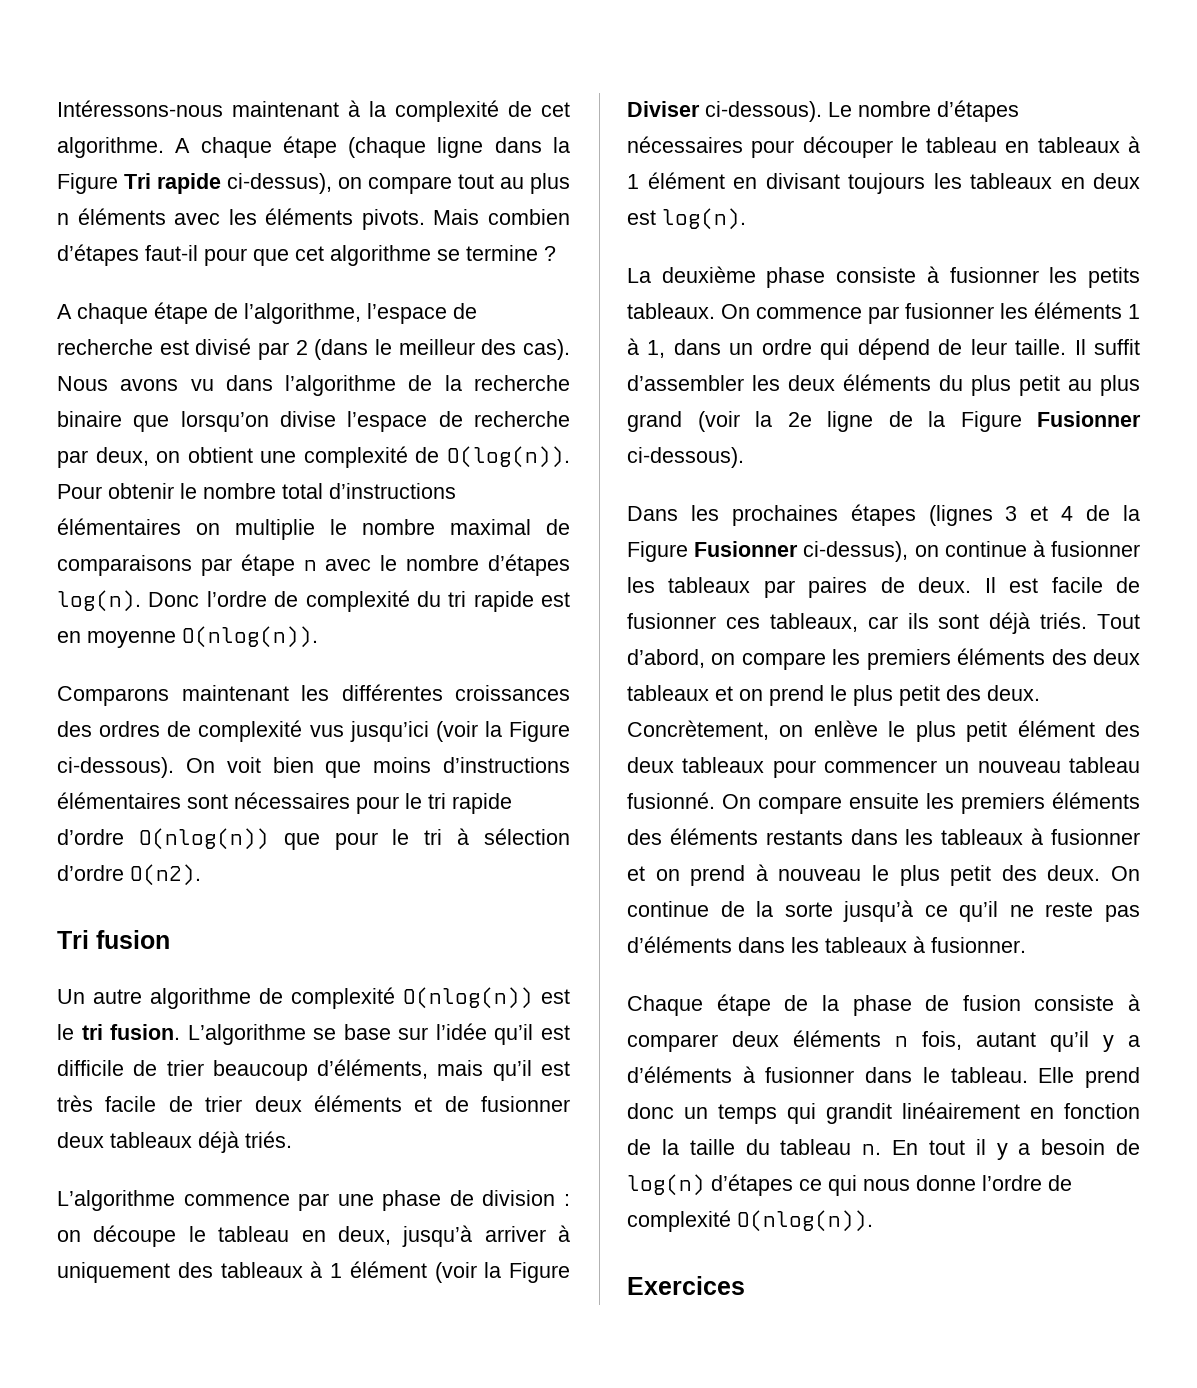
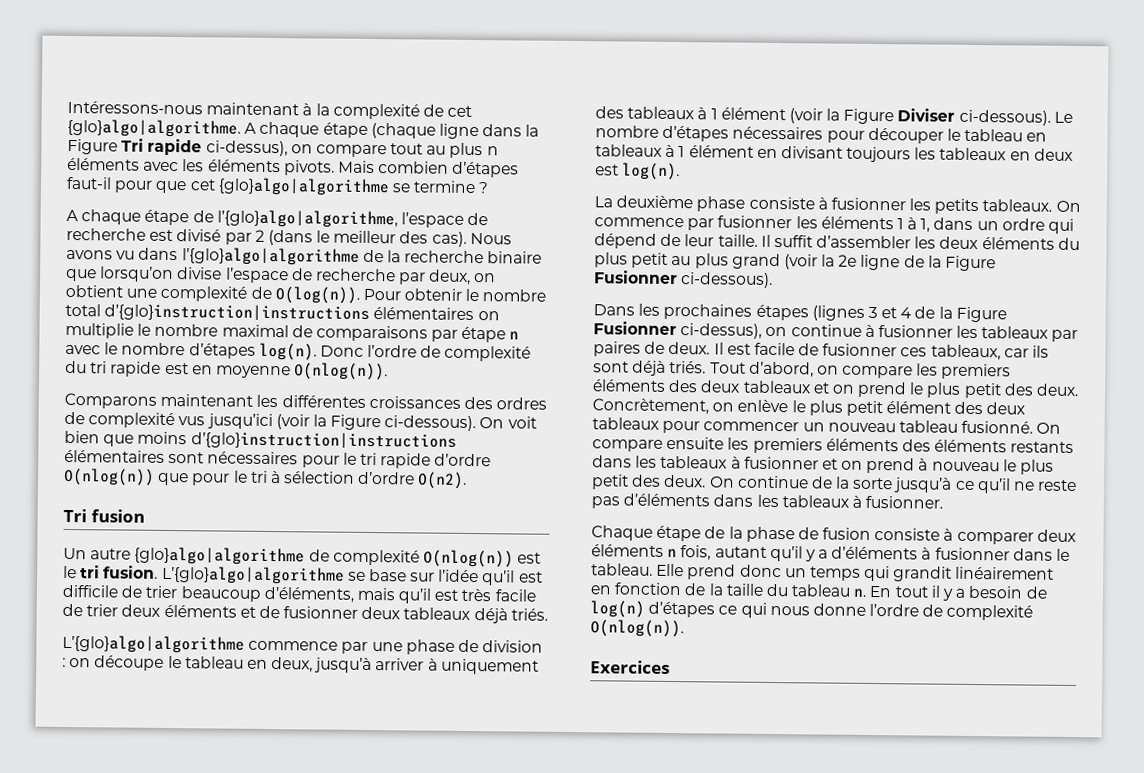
- Intéressons‑nous maintenant à la complexité de cet algorithme.
+ Intéressons‑nous maintenant à la complexité de cet {glo}algo|algorithme.
- Mais combien d’étapes faut-il pour que cet algorithme se termine ?
+ Mais combien d’étapes faut-il pour que cet {glo}algo|algorithme se termine ?
- A chaque étape de l’algorithme, l’espace de recherche est divisé par 2 (dans le meilleur des cas).
+ A chaque étape de l’{glo}algo|algorithme, l’espace de recherche est divisé par 2 (dans le meilleur des cas).
- Nous avons vu dans l’algorithme de la recherche binaire que lorsqu’on divise l’espace de recherche par deux, on obtient une complexité de O(log(n)).
+ Nous avons vu dans l’{glo}algo|algorithme de la recherche binaire que lorsqu’on divise l’espace de recherche par deux, on obtient une complexité de O(log(n)).
- Pour obtenir le nombre total d’instructions élémentaires on multiplie le nombre maximal de comparaisons par étape n avec le nombre d’étapes log(n).
+ Pour obtenir le nombre total d’{glo}instruction|instructions élémentaires on multiplie le nombre maximal de comparaisons par étape n avec le nombre d’étapes log(n).
- On voit bien que moins d’instructions élémentaires sont nécessaires pour le tri rapide d’ordre O(nlog(n)) que pour le tri à sélection d’ordre O(n2).
+ On voit bien que moins d’{glo}instruction|instructions élémentaires sont nécessaires pour le tri rapide d’ordre O(nlog(n)) que pour le tri à sélection d’ordre O(n2).
- Un autre algorithme de complexité O(nlog(n)) est le tri fusion.
+ Un autre {glo}algo|algorithme de complexité O(nlog(n)) est le tri fusion.
- L’algorithme se base sur l’idée qu’il est difficile de trier beaucoup d’éléments, mais qu’il est très facile de trier deux éléments et de fusionner deux tableaux déjà triés.
+ L’{glo}algo|algorithme se base sur l’idée qu’il est difficile de trier beaucoup d’éléments, mais qu’il est très facile de trier deux éléments et de fusionner deux tableaux déjà triés.
- L’algorithme commence par une phase de division : on découpe le tableau en deux, jusqu’à arriver à uniquement des tableaux à 1 élément (voir la Figure Diviser ci-dessous).
+ L’{glo}algo|algorithme commence par une phase de division : on découpe le tableau en deux, jusqu’à arriver à uniquement des tableaux à 1 élément (voir la Figure Diviser ci-dessous).

